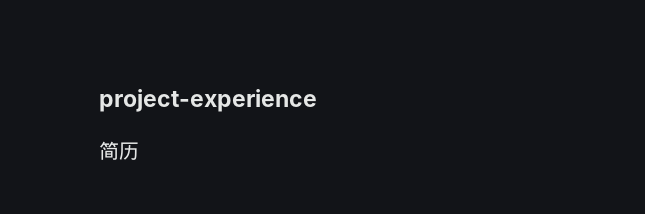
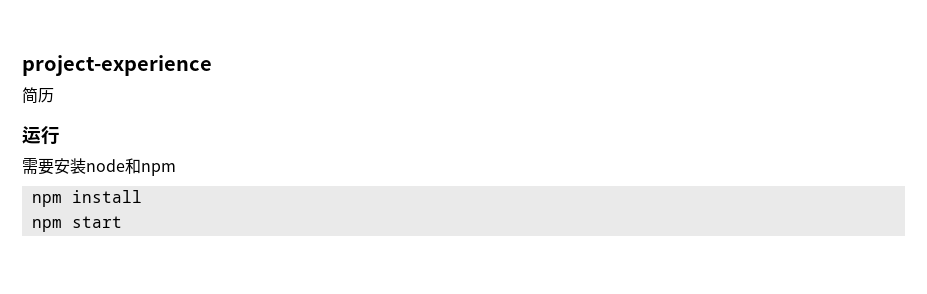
+ 运行
+ 需要安装node和npm
+ npm install
+ npm start

